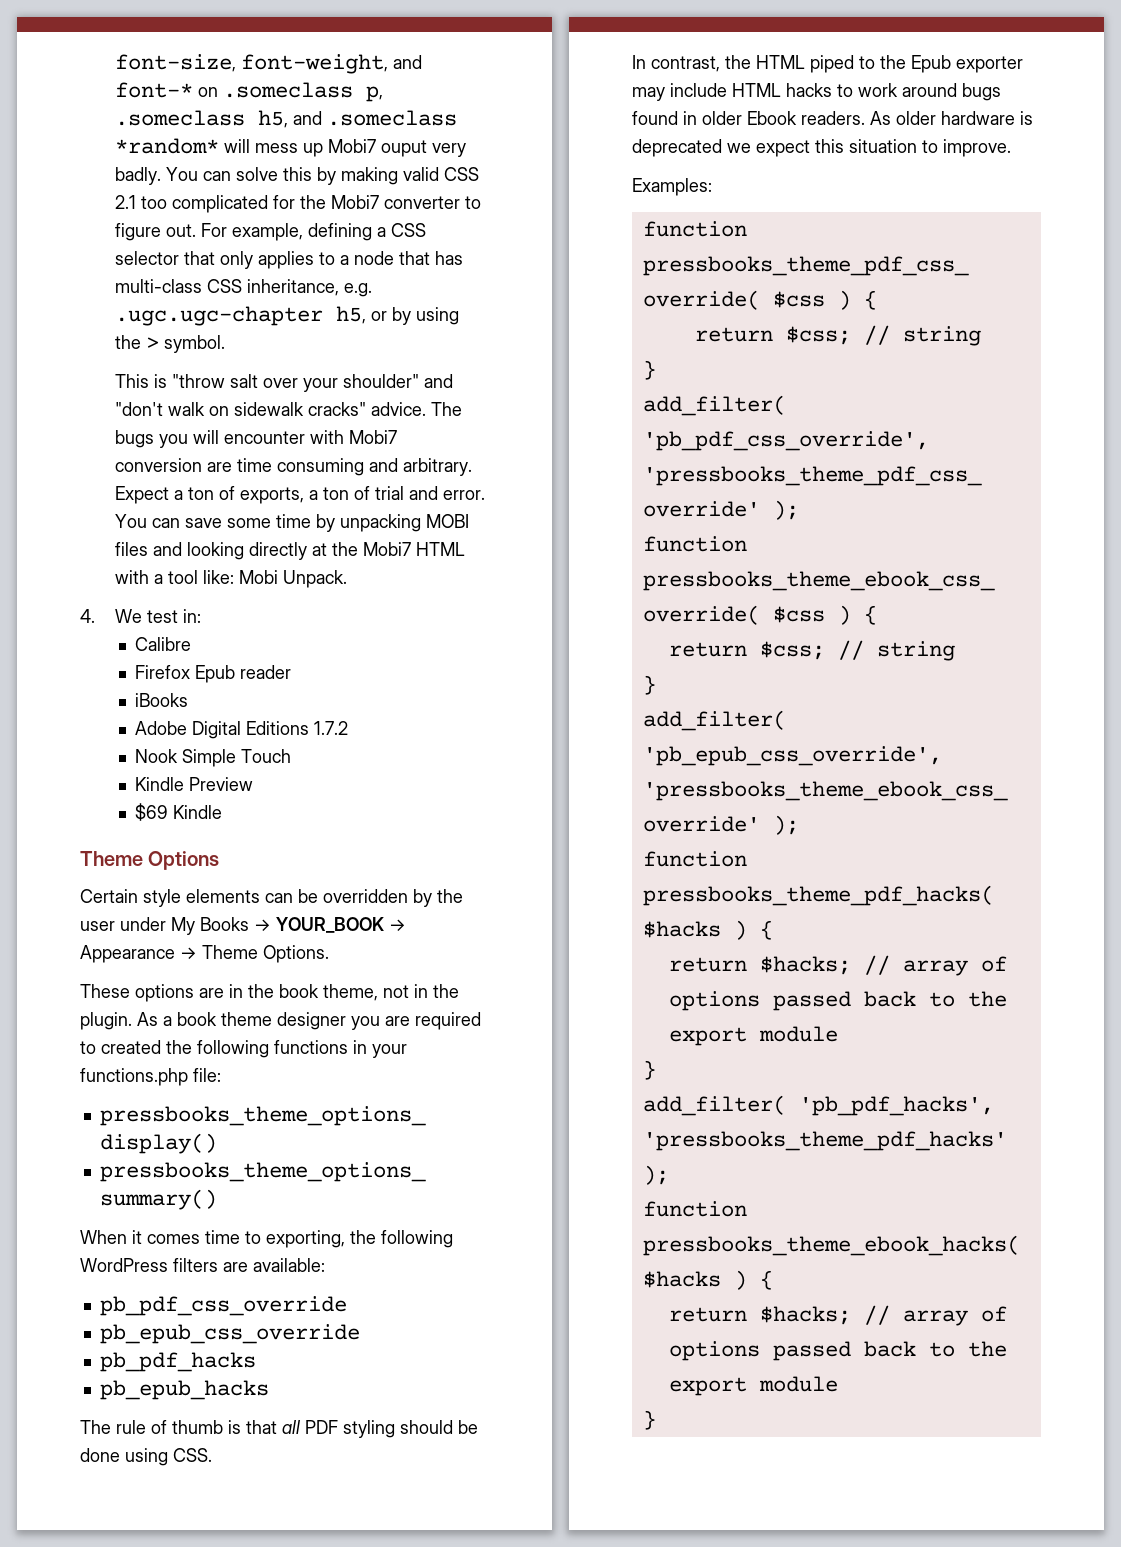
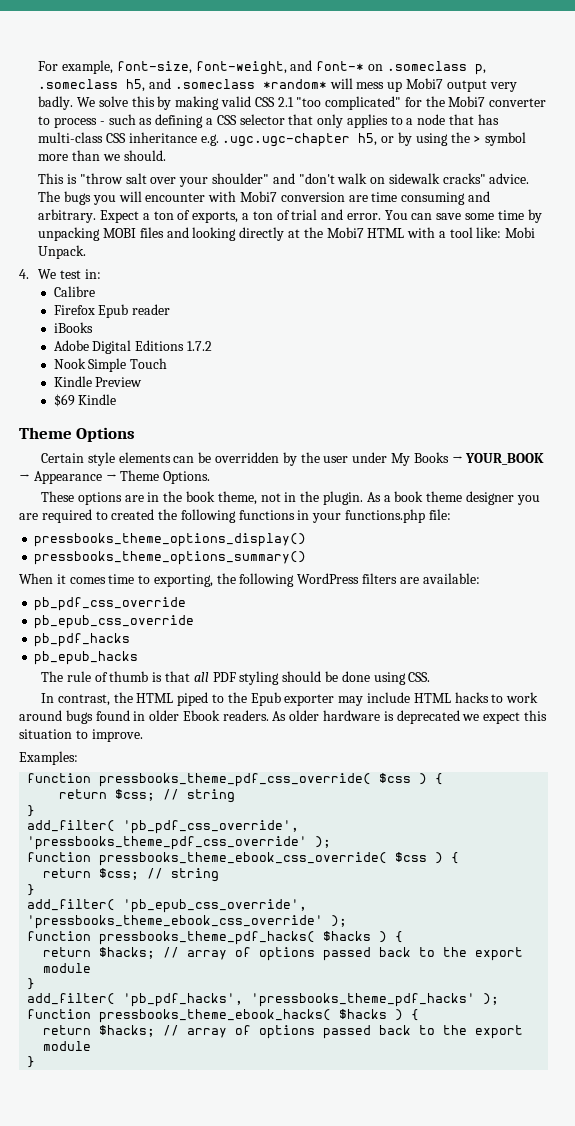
- font-size, font-weight, and font-* on .someclass p, .someclass h5, and .someclass *random* will mess up Mobi7 ouput very badly.
+ For example, font-size, font-weight, and font-* on .someclass p, .someclass h5, and .someclass *random* will mess up Mobi7 output very badly.
- You can solve this by making valid CSS 2.1 too complicated for the Mobi7 converter to figure out. For example, defining a CSS selector that only applies to a node that has multi-class CSS inheritance, e.g. .ugc.ugc-chapter h5, or by using the > symbol.
+ We solve this by making valid CSS 2.1 "too complicated" for the Mobi7 converter to process - such as defining a CSS selector that only applies to a node that has multi-class CSS inheritance e.g. .ugc.ugc-chapter h5, or by using the > symbol more than we should.

